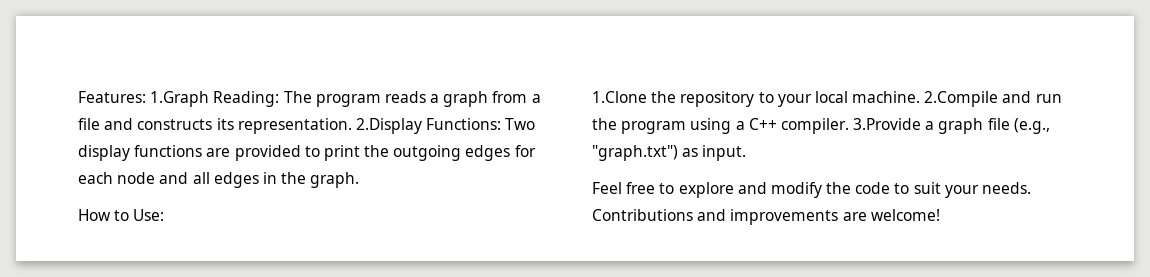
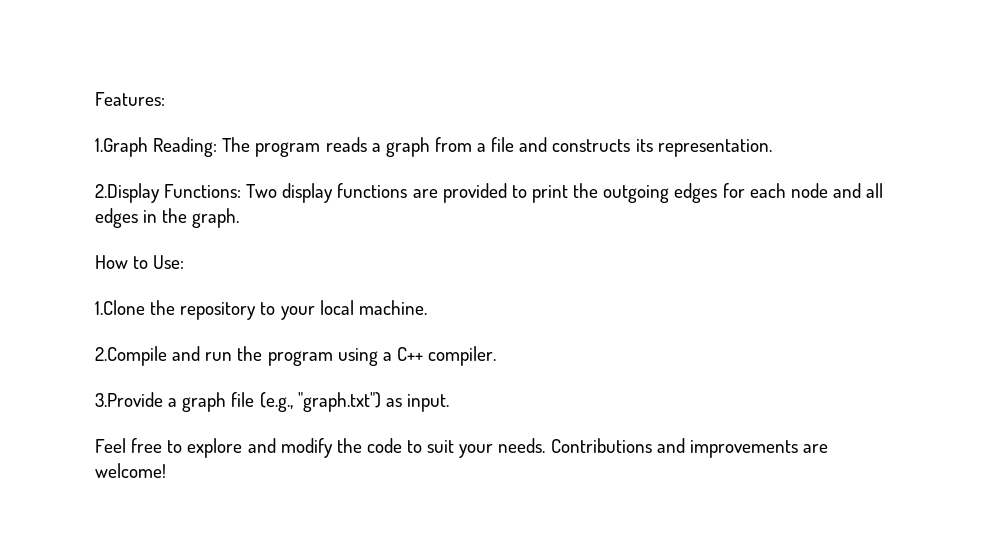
- Features: 1.Graph Reading: The program reads a graph from a file and constructs its representation. 2.Display Functions: Two display functions are provided to print the outgoing edges for each node and all edges in the graph.
+ Features:
+ 1.Graph Reading: The program reads a graph from a file and constructs its representation.
+ 2.Display Functions: Two display functions are provided to print the outgoing edges for each node and all edges in the graph.
- 1.Clone the repository to your local machine. 2.Compile and run the program using a C++ compiler. 3.Provide a graph file (e.g., "graph.txt") as input.
+ 1.Clone the repository to your local machine.
+ 2.Compile and run the program using a C++ compiler.
+ 3.Provide a graph file (e.g., "graph.txt") as input.

